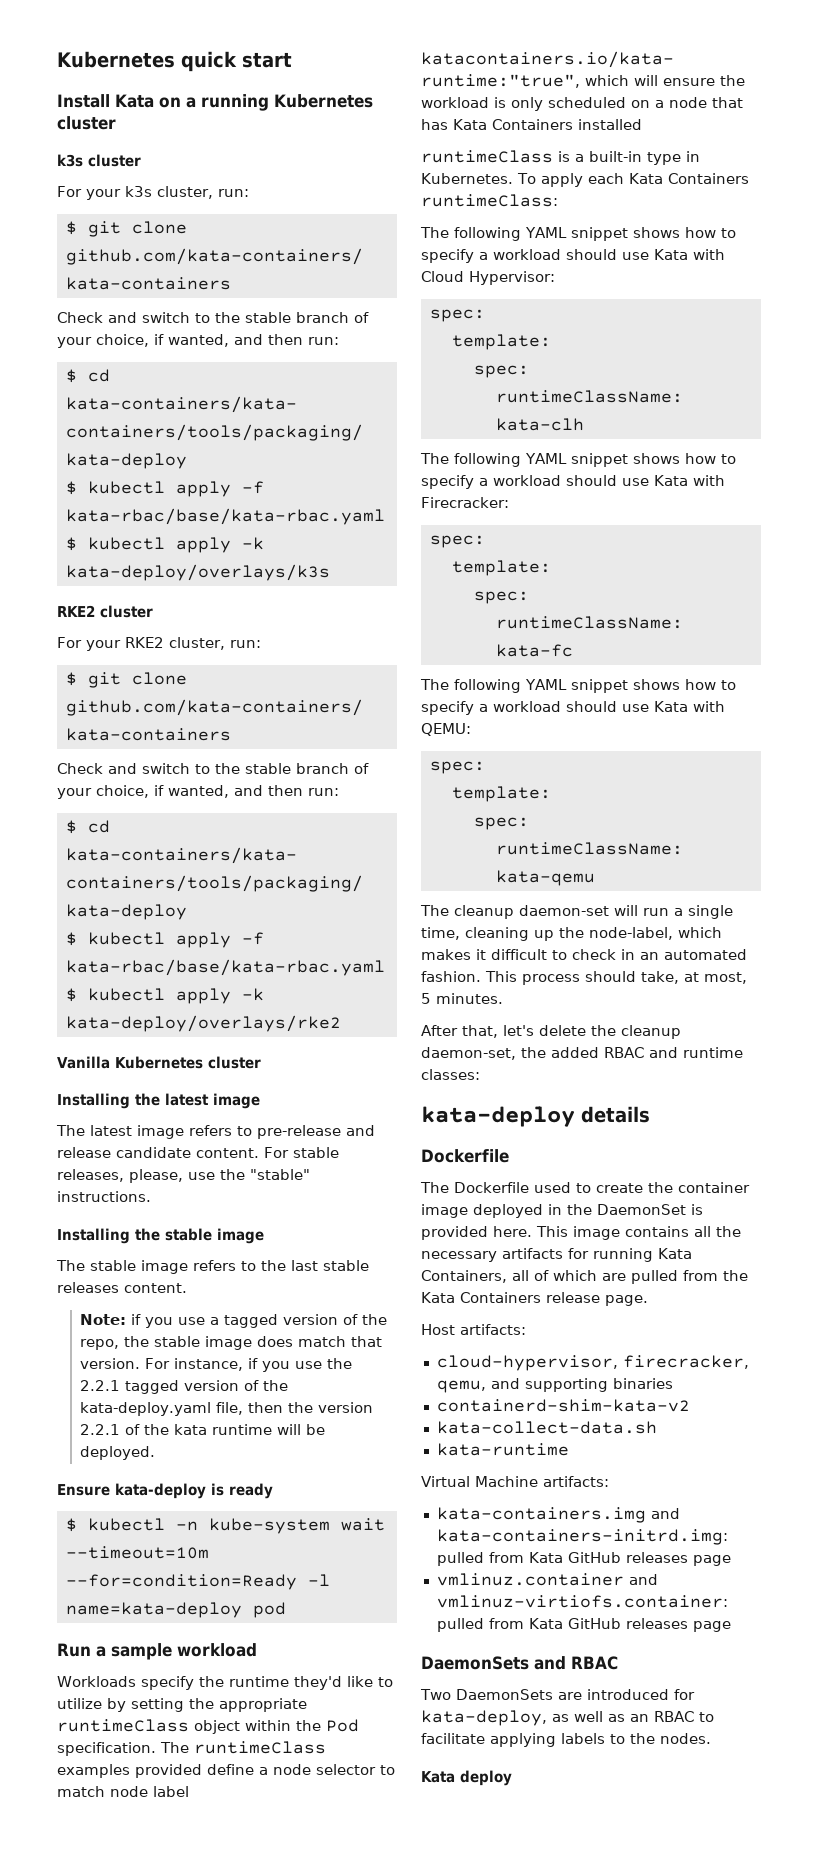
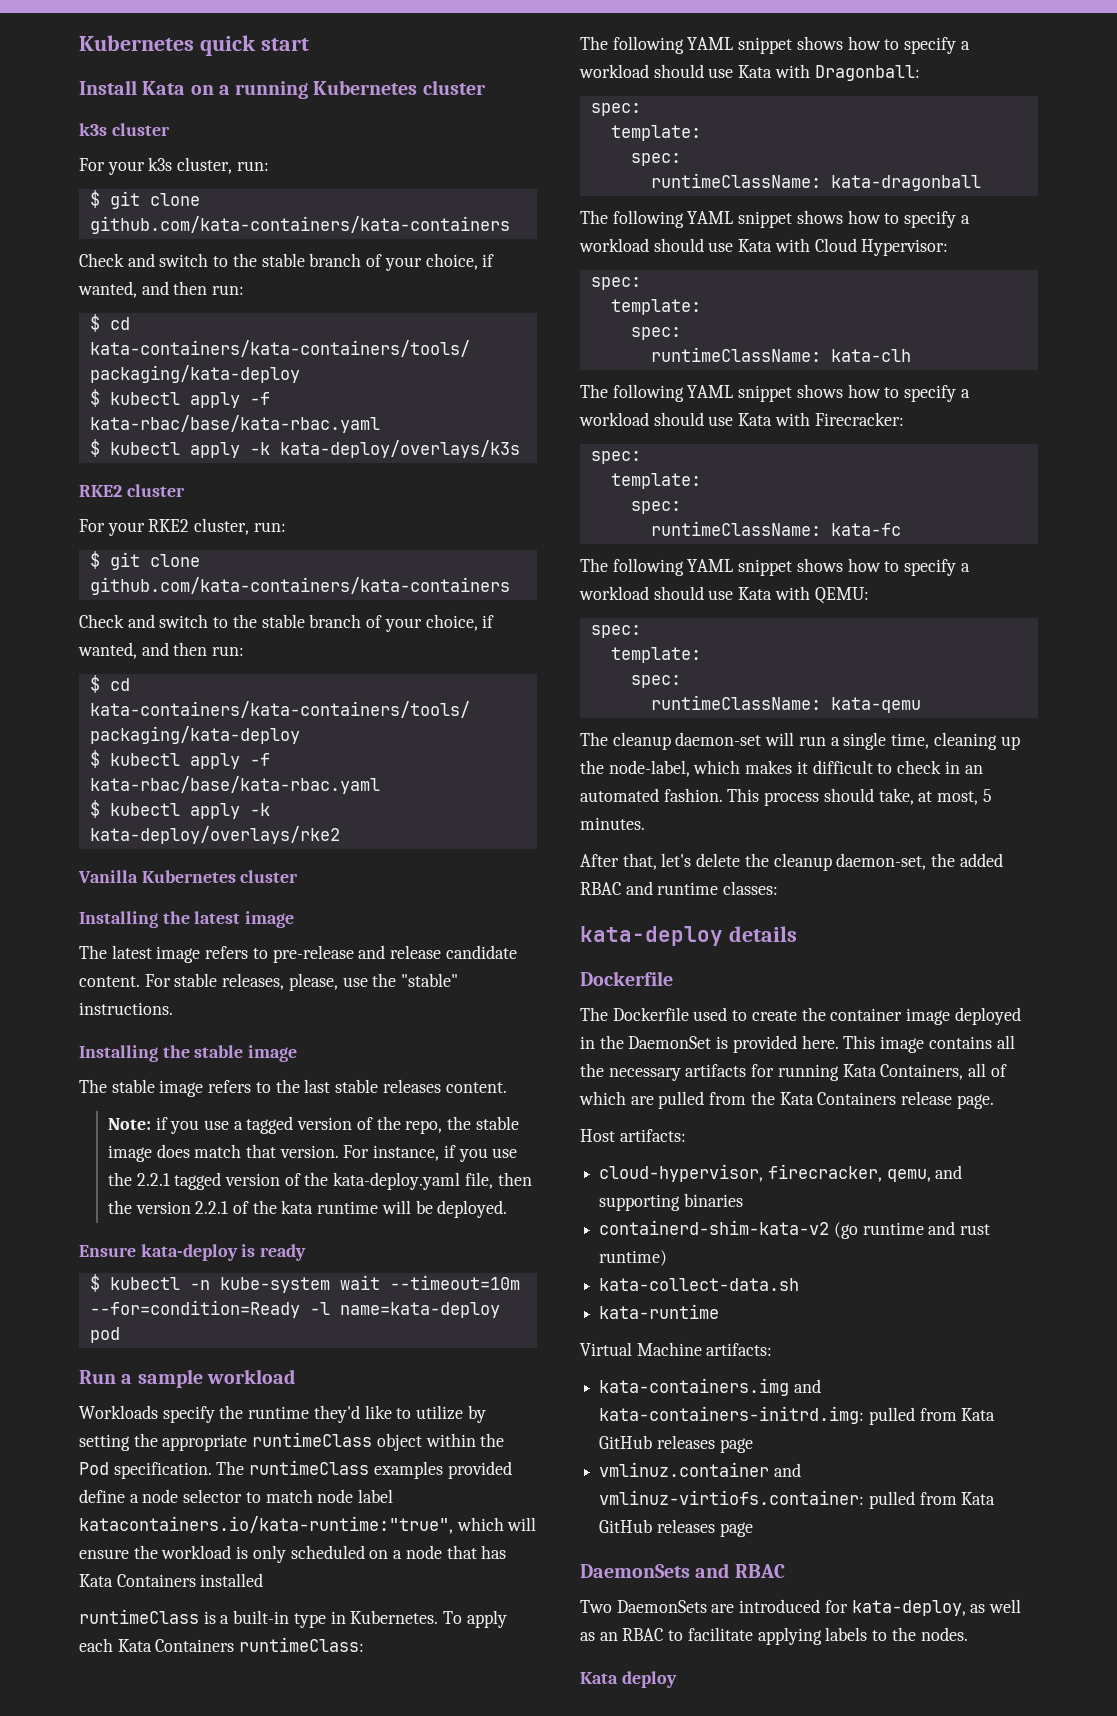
+ The following YAML snippet shows how to specify a workload should use Kata with Dragonball:
+ spec:
+ template:
+ spec:
+ runtimeClassName: kata-dragonball
- containerd-shim-kata-v2
+ containerd-shim-kata-v2 (go runtime and rust runtime)

